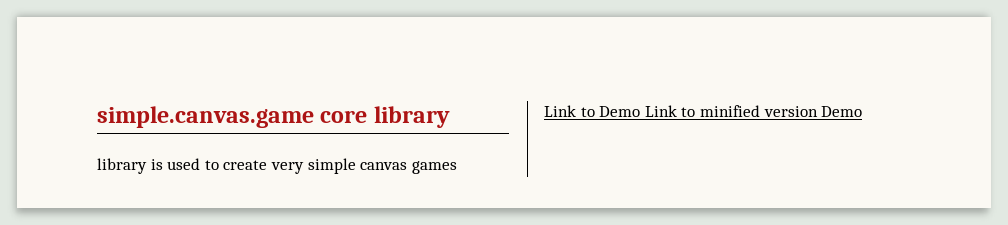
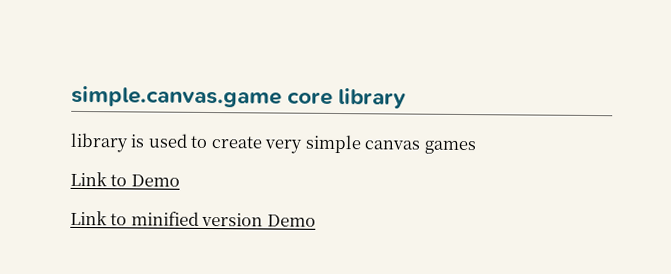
- Link to Demo Link to minified version Demo
+ Link to Demo
+ Link to minified version Demo

